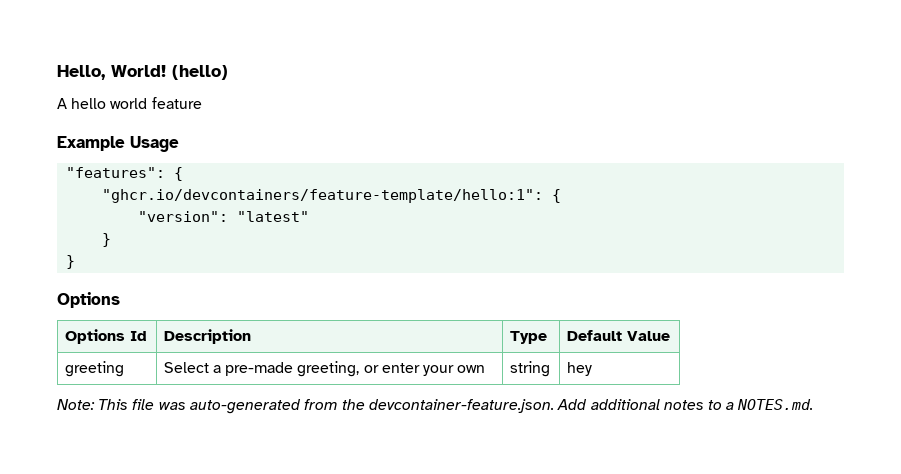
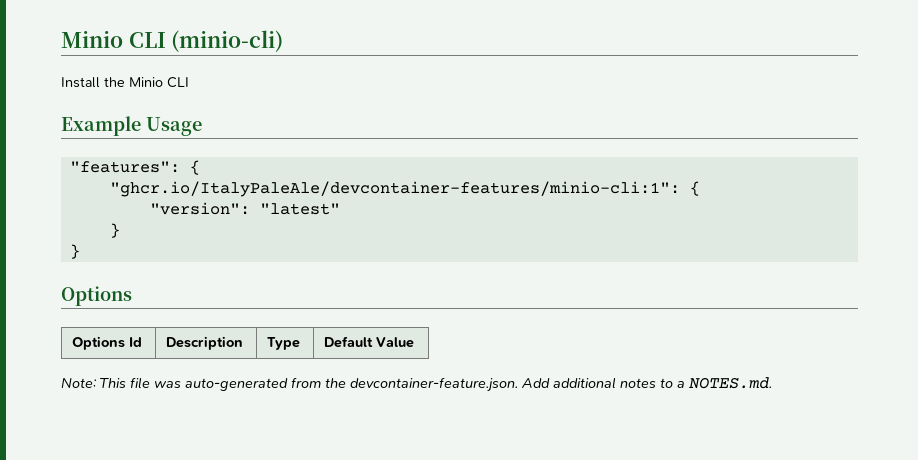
- Hello, World! (hello)
- A hello world feature
+ Minio CLI (minio-cli)
+ Install the Minio CLI
- "ghcr.io/devcontainers/feature-template/hello:1": {
+ "ghcr.io/ItalyPaleAle/devcontainer-features/minio-cli:1": {
- greeting | Select a pre-made greeting, or enter your own | string | hey

